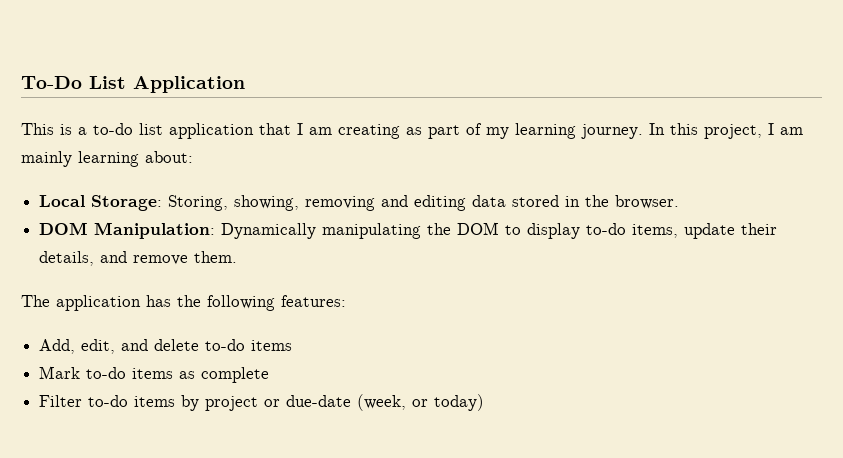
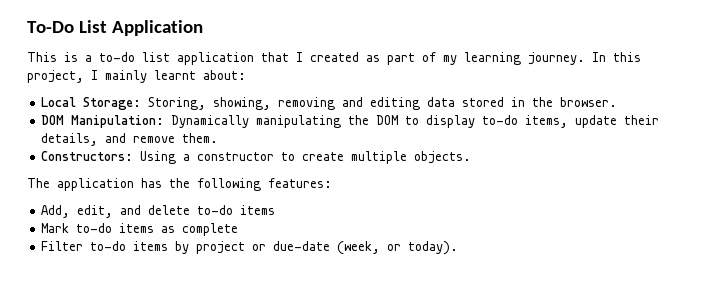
- This is a to-do list application that I am creating as part of my learning journey.
+ This is a to-do list application that I created as part of my learning journey.
- In this project, I am mainly learning about:
+ In this project, I mainly learnt about:
+ Constructors: Using a constructor to create multiple objects.
- Filter to-do items by project or due-date (week, or today)
+ Filter to-do items by project or due-date (week, or today).

